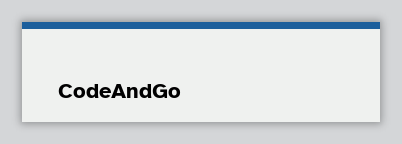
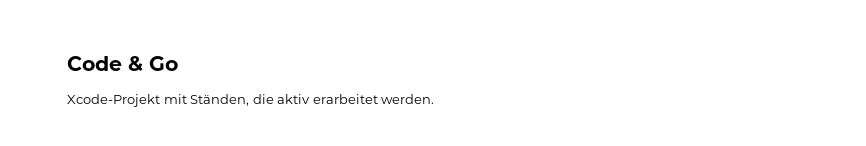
- CodeAndGo
+ Code & Go
+ Xcode-Projekt mit Ständen, die aktiv erarbeitet werden.

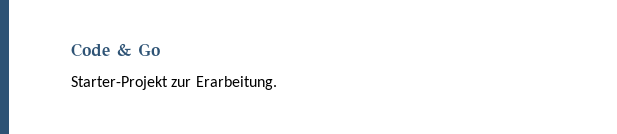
- Xcode-Projekt mit Ständen, die aktiv erarbeitet werden.
+ Starter-Projekt zur Erarbeitung.

